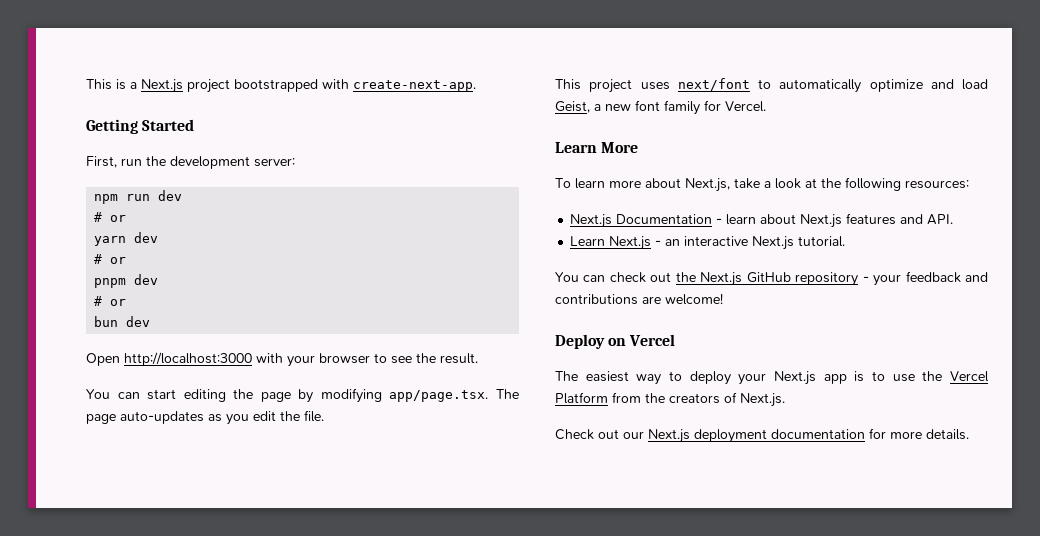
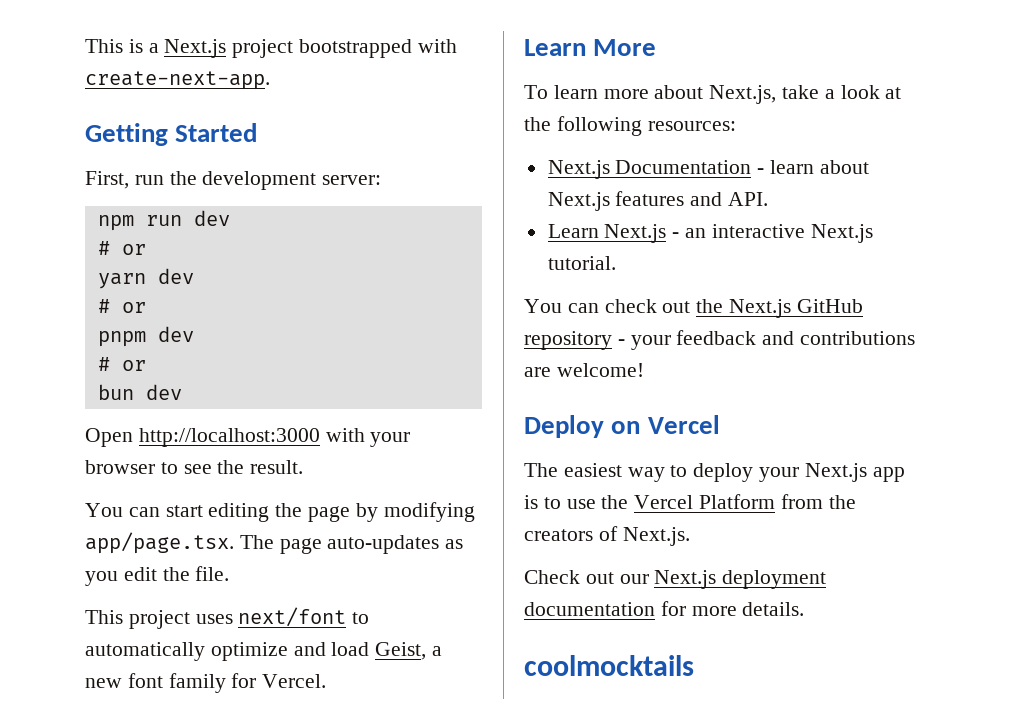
+ coolmocktails

